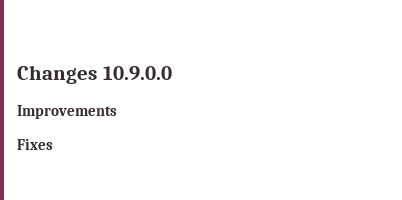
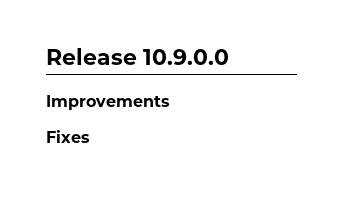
- Changes 10.9.0.0
+ Release 10.9.0.0

